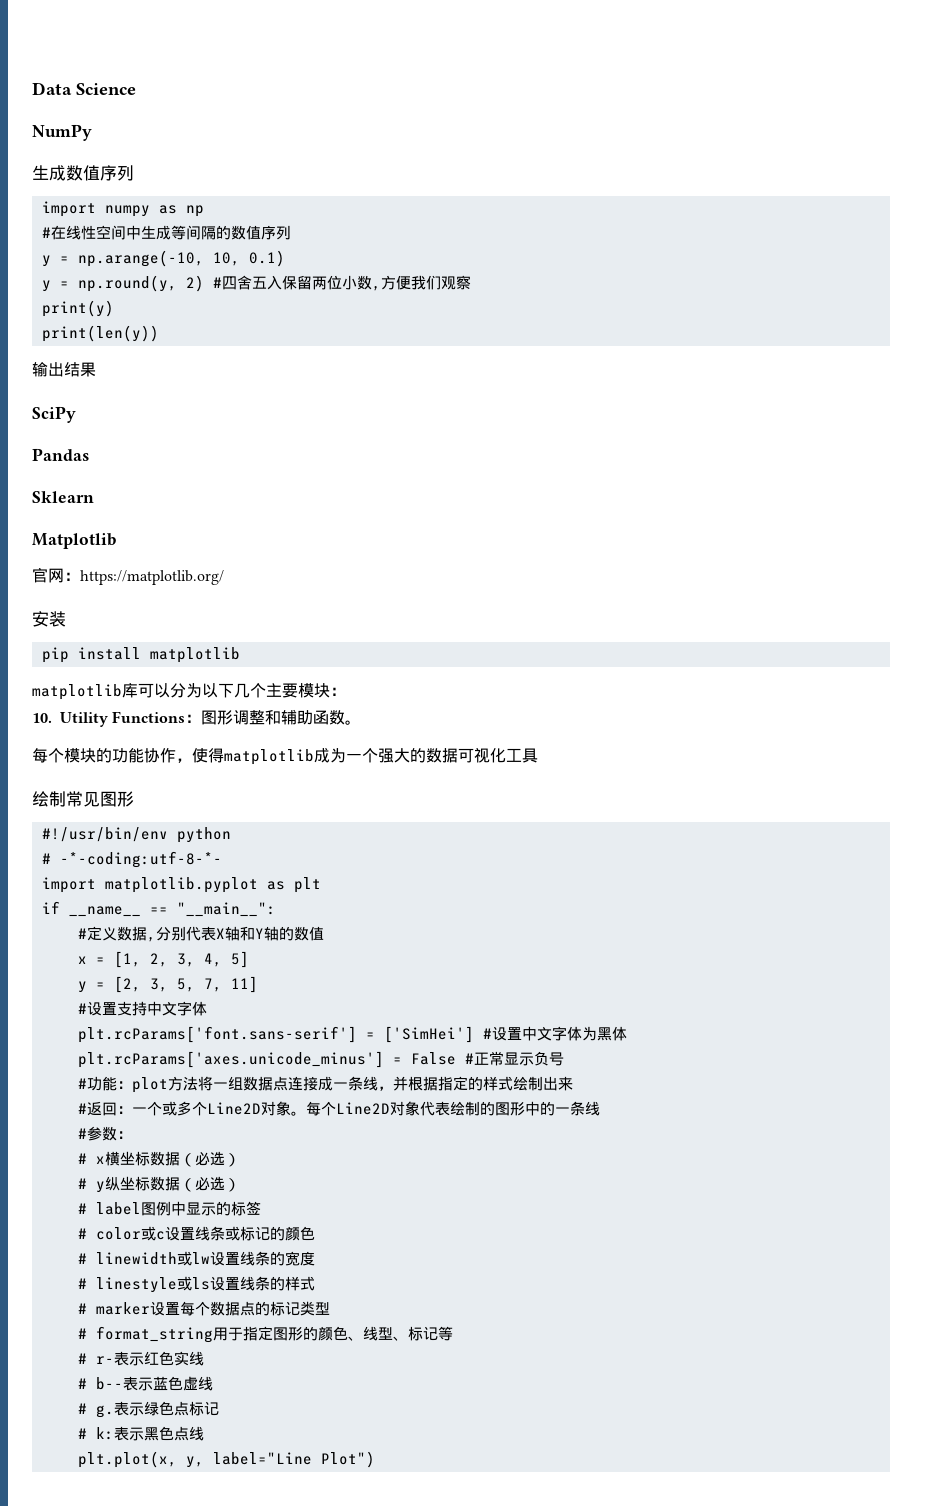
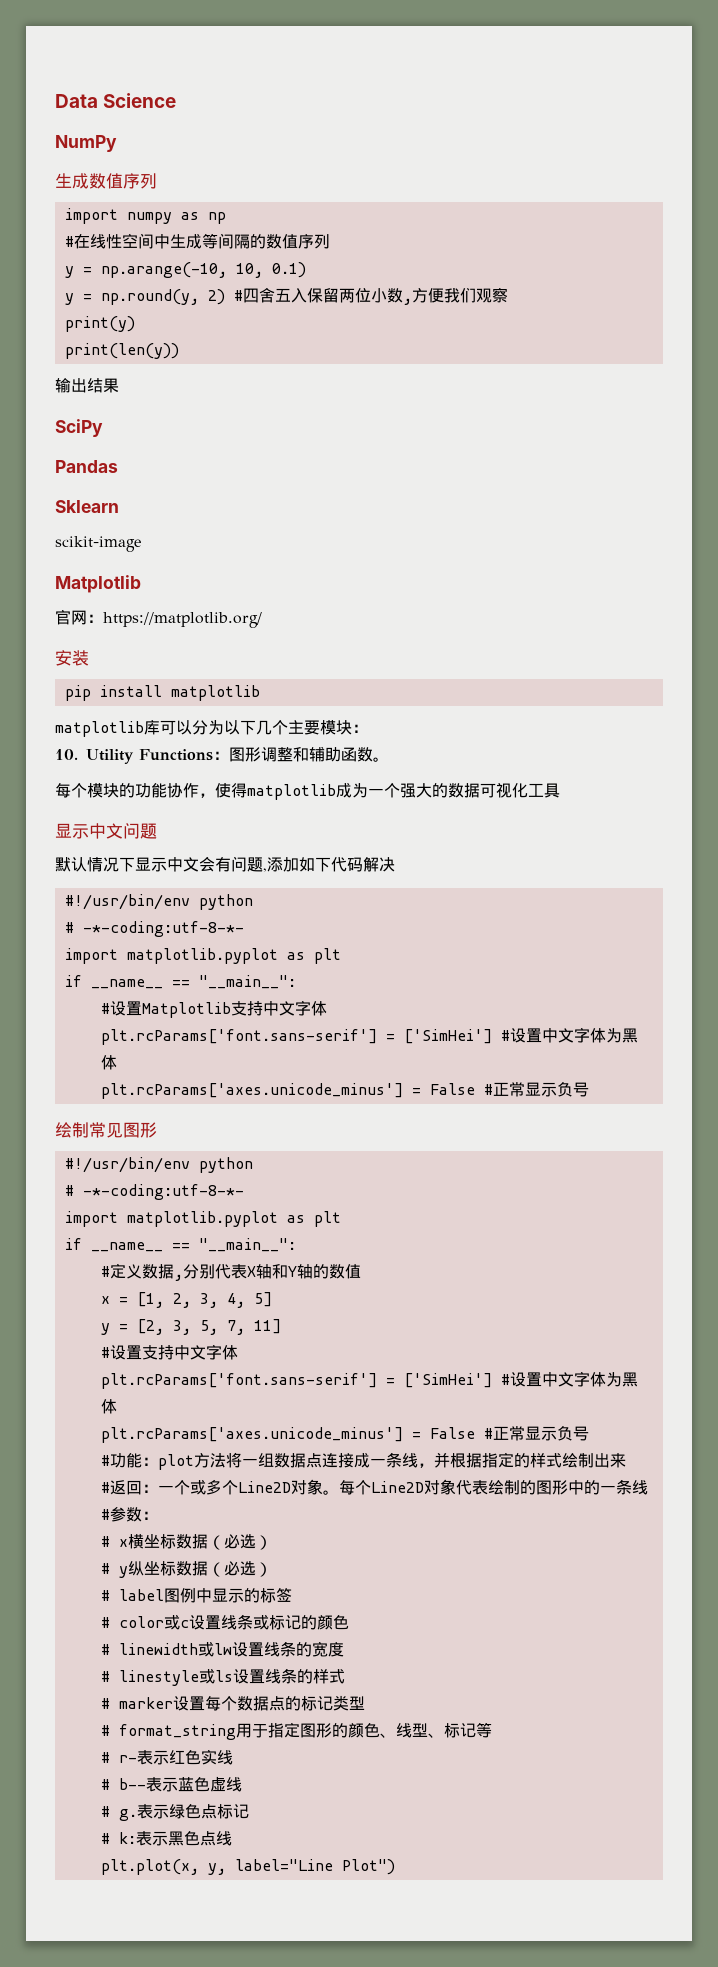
+ scikit-image
+ 显示中文问题
+ 默认情况下显示中文会有问题,添加如下代码解决
+ #!/usr/bin/env python
+ # -*-coding:utf-8-*-
+ import matplotlib.pyplot as plt
+ if __name__ == "__main__":
+ #设置Matplotlib支持中文字体
+ plt.rcParams['font.sans-serif'] = ['SimHei'] #设置中文字体为黑体
+ plt.rcParams['axes.unicode_minus'] = False #正常显示负号

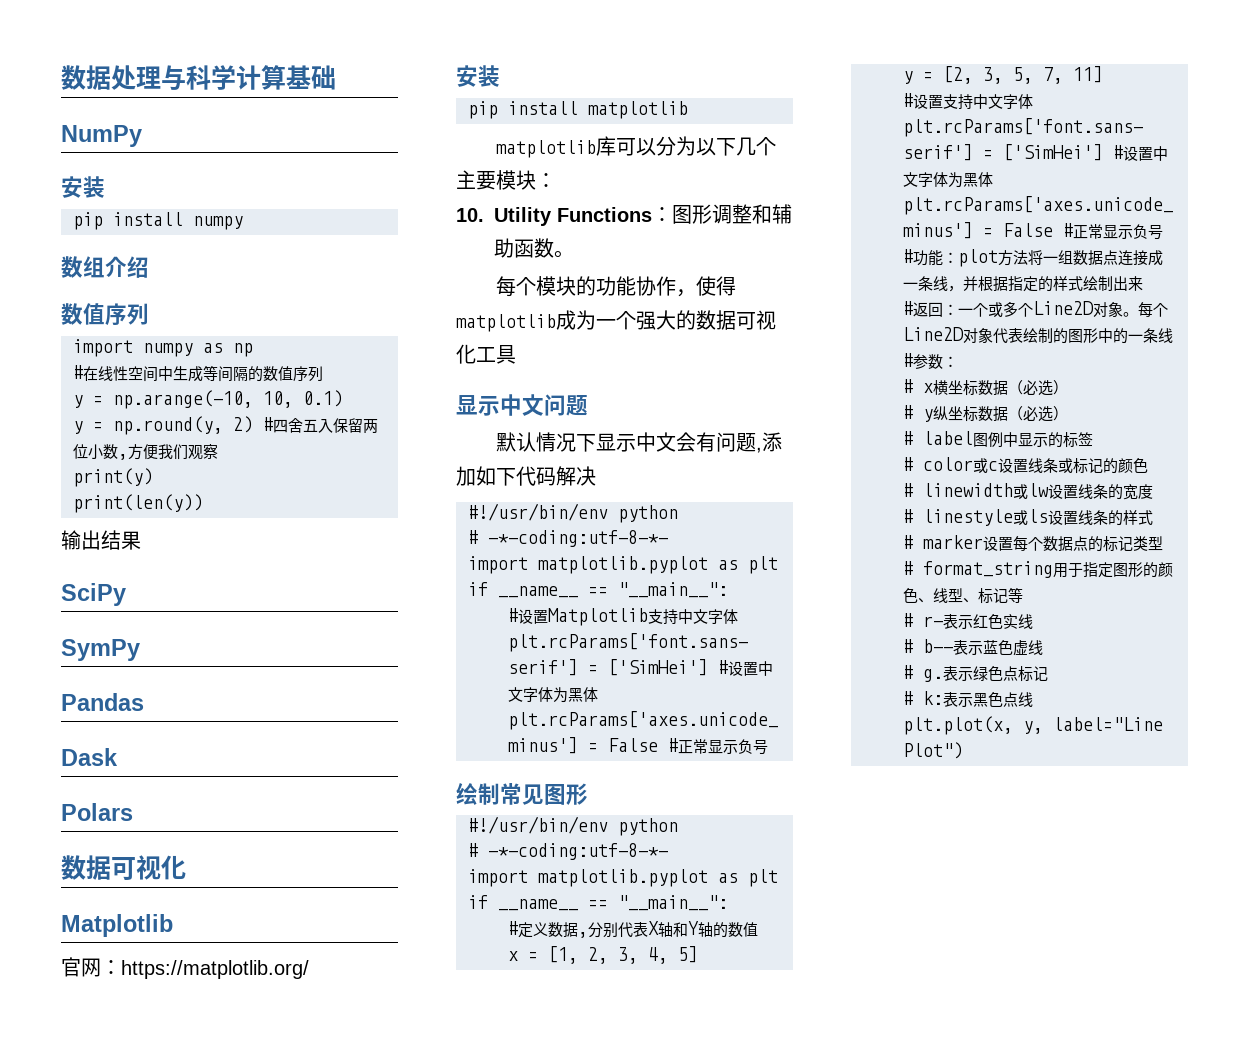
- Data Science
+ 数据处理与科学计算基础
  NumPy
- 生成数值序列
+ 安装
+ pip install numpy
+ 数组介绍
+ 数值序列
+ SymPy
- Sklearn
- scikit-image
+ Dask
+ Polars
+ 数据可视化

